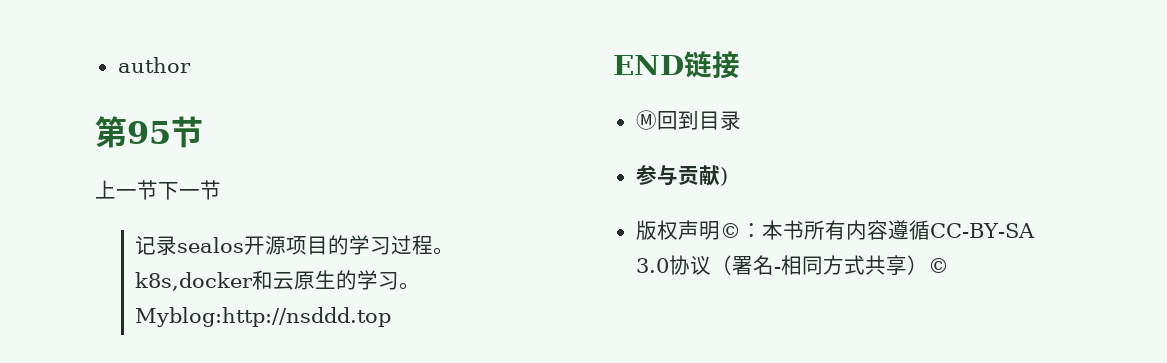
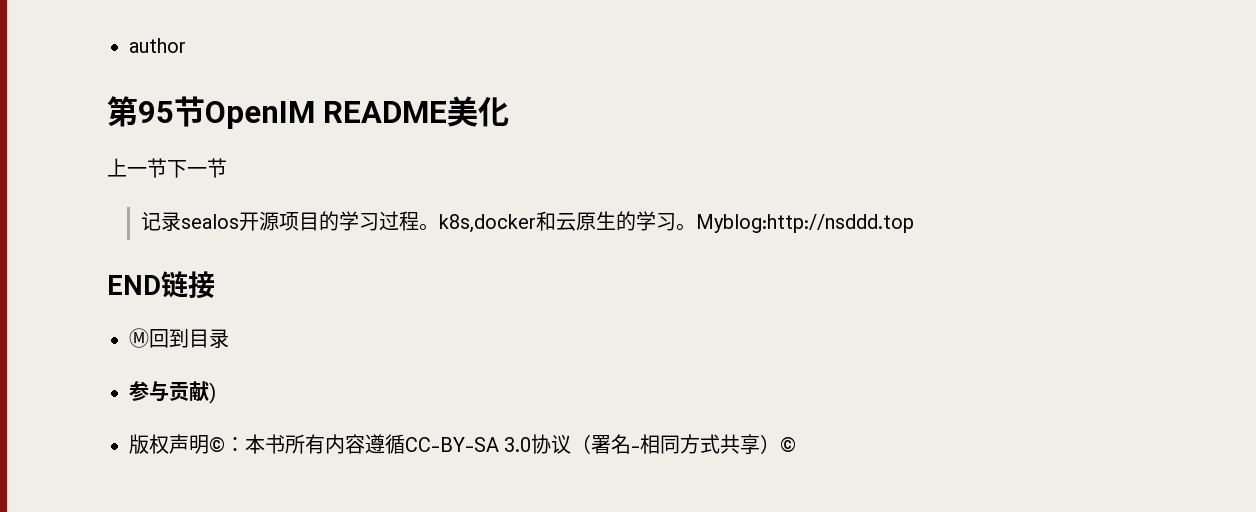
- 第95节
+ 第95节OpenIM README美化

